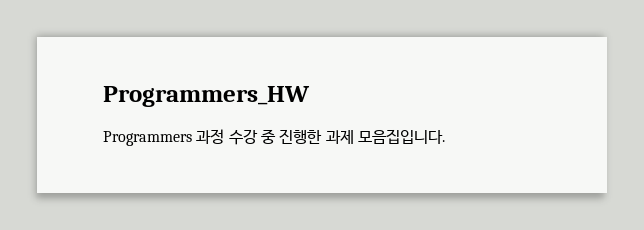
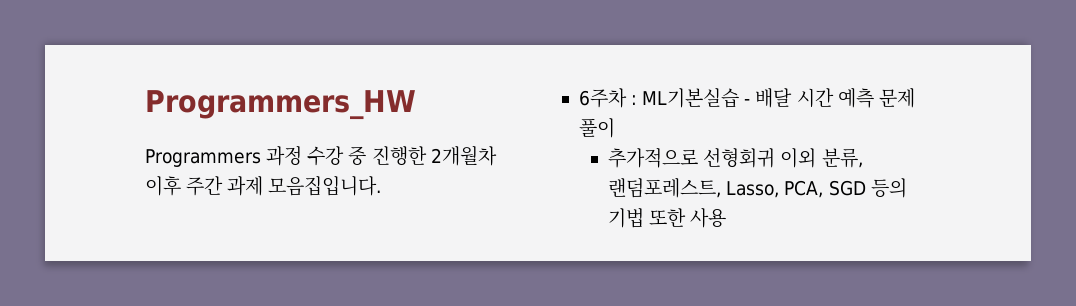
- Programmers 과정 수강 중 진행한 과제 모음집입니다.
+ Programmers 과정 수강 중 진행한 2개월차 이후 주간 과제 모음집입니다.
+ 6주차 : ML기본실습 - 배달 시간 예측 문제 풀이
+ 추가적으로 선형회귀 이외 분류, 랜덤포레스트, Lasso, PCA, SGD 등의 기법 또한 사용

